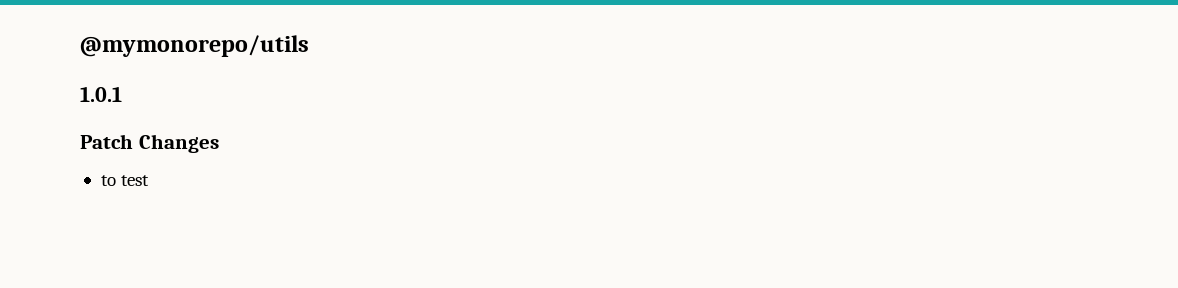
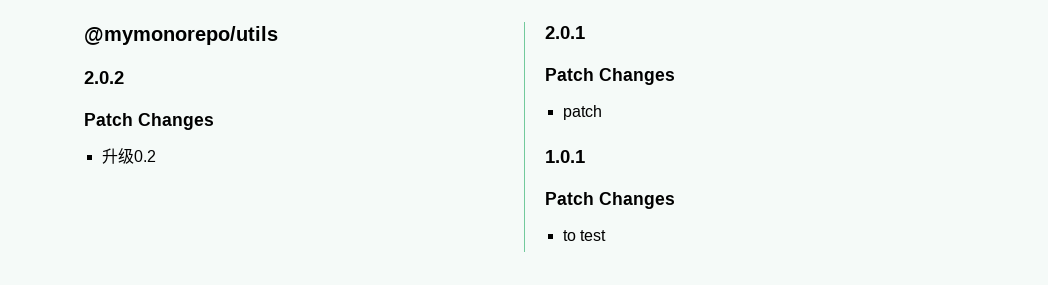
+ 2.0.2
+ Patch Changes
+ 升级0.2
+ 2.0.1
+ Patch Changes
+ patch

